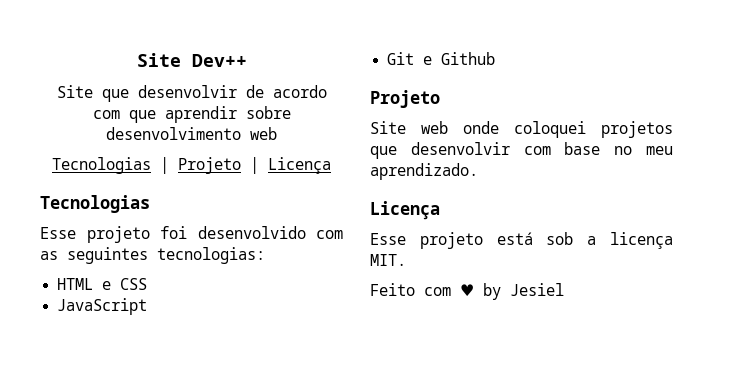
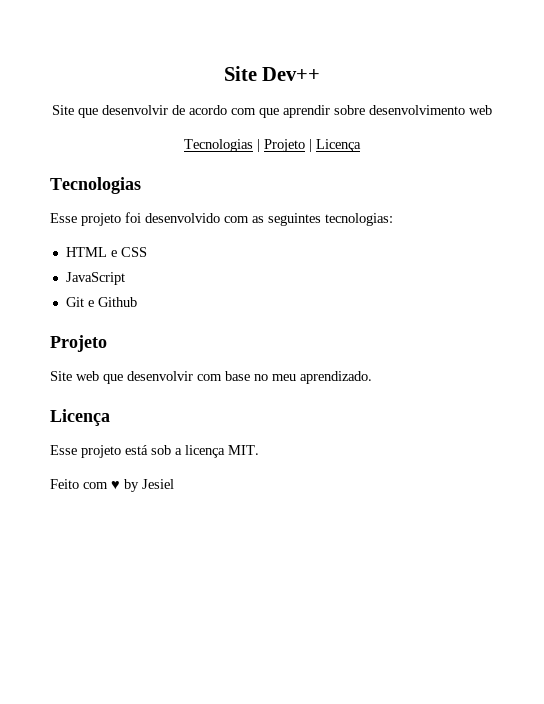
- Site web onde coloquei projetos que desenvolvir com base no meu aprendizado.
+ Site web que desenvolvir com base no meu aprendizado.

